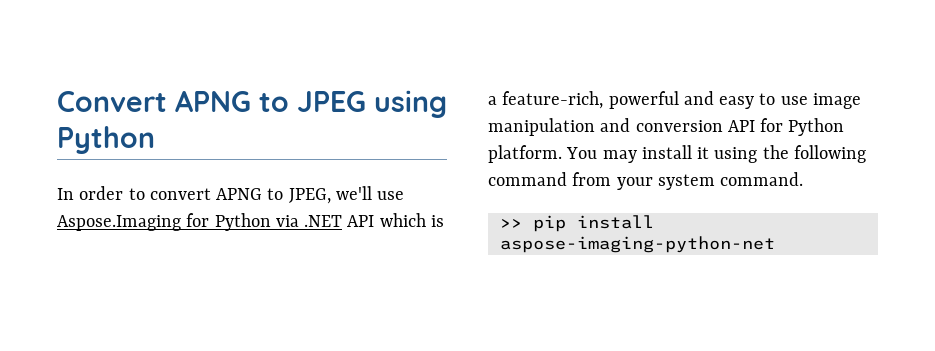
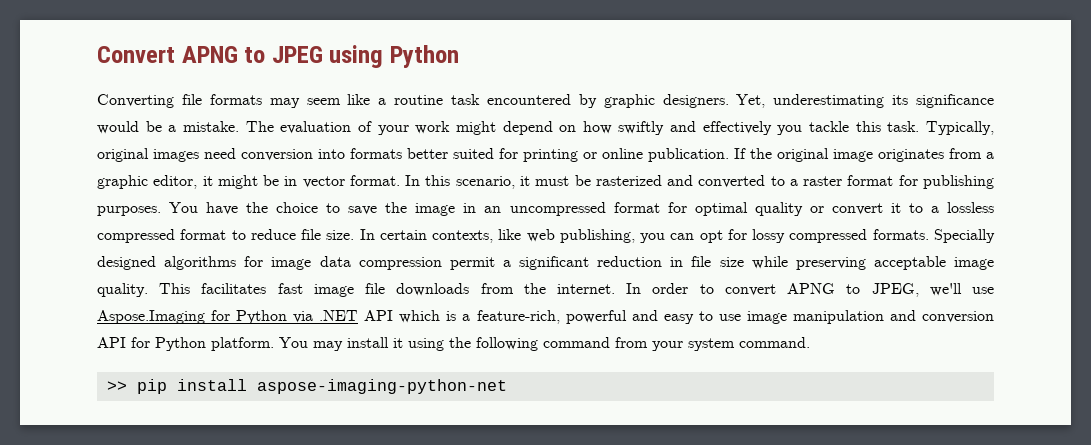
+ Converting file formats may seem like a routine task encountered by graphic designers. Yet, underestimating its significance would be a mistake. The evaluation of your work might depend on how swiftly and effectively you tackle this task. Typically, original images need conversion into formats better suited for printing or online publication. If the original image originates from a graphic editor, it might be in vector format. In this scenario, it must be rasterized and converted to a raster format for publishing purposes. You have the choice to save the image in an uncompressed format for optimal quality or convert it to a lossless compressed format to reduce file size. In certain contexts, like web publishing, you can opt for lossy compressed formats. Specially designed algorithms for image data compression permit a significant reduction in file size while preserving acceptable image quality. This facilitates fast image file downloads from the internet.

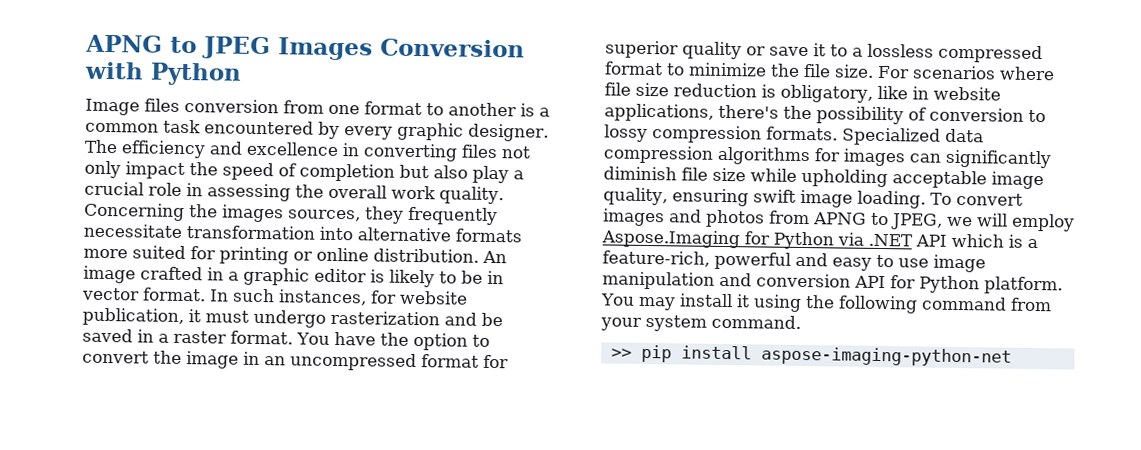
- Convert APNG to JPEG using Python
- Converting file formats may seem like a routine task encountered by graphic designers. Yet, underestimating its significance would be a mistake. The evaluation of your work might depend on how swiftly and effectively you tackle this task. Typically, original images need conversion into formats better suited for printing or online publication. If the original image originates from a graphic editor, it might be in vector format.
+ APNG to JPEG Images Conversion with Python
+ Image files conversion from one format to another is a common task encountered by every graphic designer. The efficiency and excellence in converting files not only impact the speed of completion but also play a crucial role in assessing the overall work quality. Concerning the images sources, they frequently necessitate transformation into alternative formats more suited for printing or online distribution. An image crafted in a graphic editor is likely to be in vector format.
- In this scenario, it must be rasterized and converted to a raster format for publishing purposes. You have the choice to save the image in an uncompressed format for optimal quality or convert it to a lossless compressed format to reduce file size. In certain contexts, like web publishing, you can opt for lossy compressed formats. Specially designed algorithms for image data compression permit a significant reduction in file size while preserving acceptable image quality. This facilitates fast image file downloads from the internet. In order to convert APNG to JPEG, we'll use Aspose.Imaging for Python via .NET API which is a feature-rich, powerful and easy to use image manipulation and conversion API for Python platform.
+ In such instances, for website publication, it must undergo rasterization and be saved in a raster format. You have the option to convert the image in an uncompressed format for superior quality or save it to a lossless compressed format to minimize the file size. For scenarios where file size reduction is obligatory, like in website applications, there's the possibility of conversion to lossy compression formats. Specialized data compression algorithms for images can significantly diminish file size while upholding acceptable image quality, ensuring swift image loading. To convert images and photos from APNG to JPEG, we will employ Aspose.Imaging for Python via .NET API which is a feature-rich, powerful and easy to use image manipulation and conversion API for Python platform.

